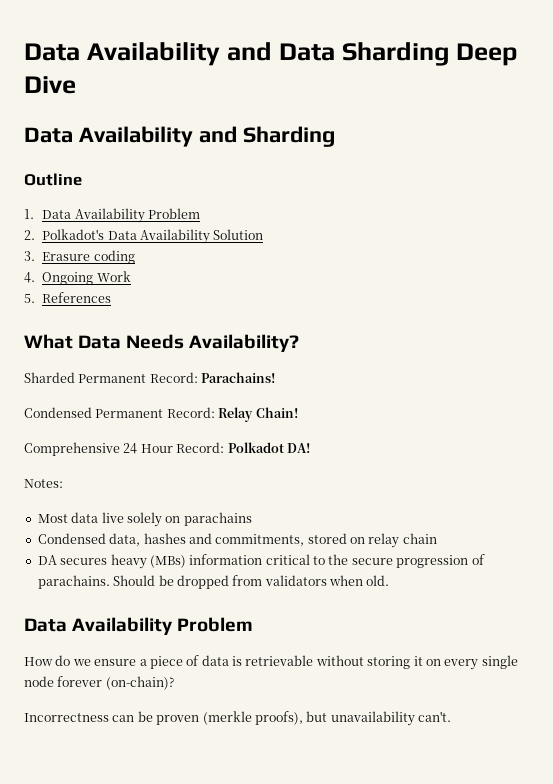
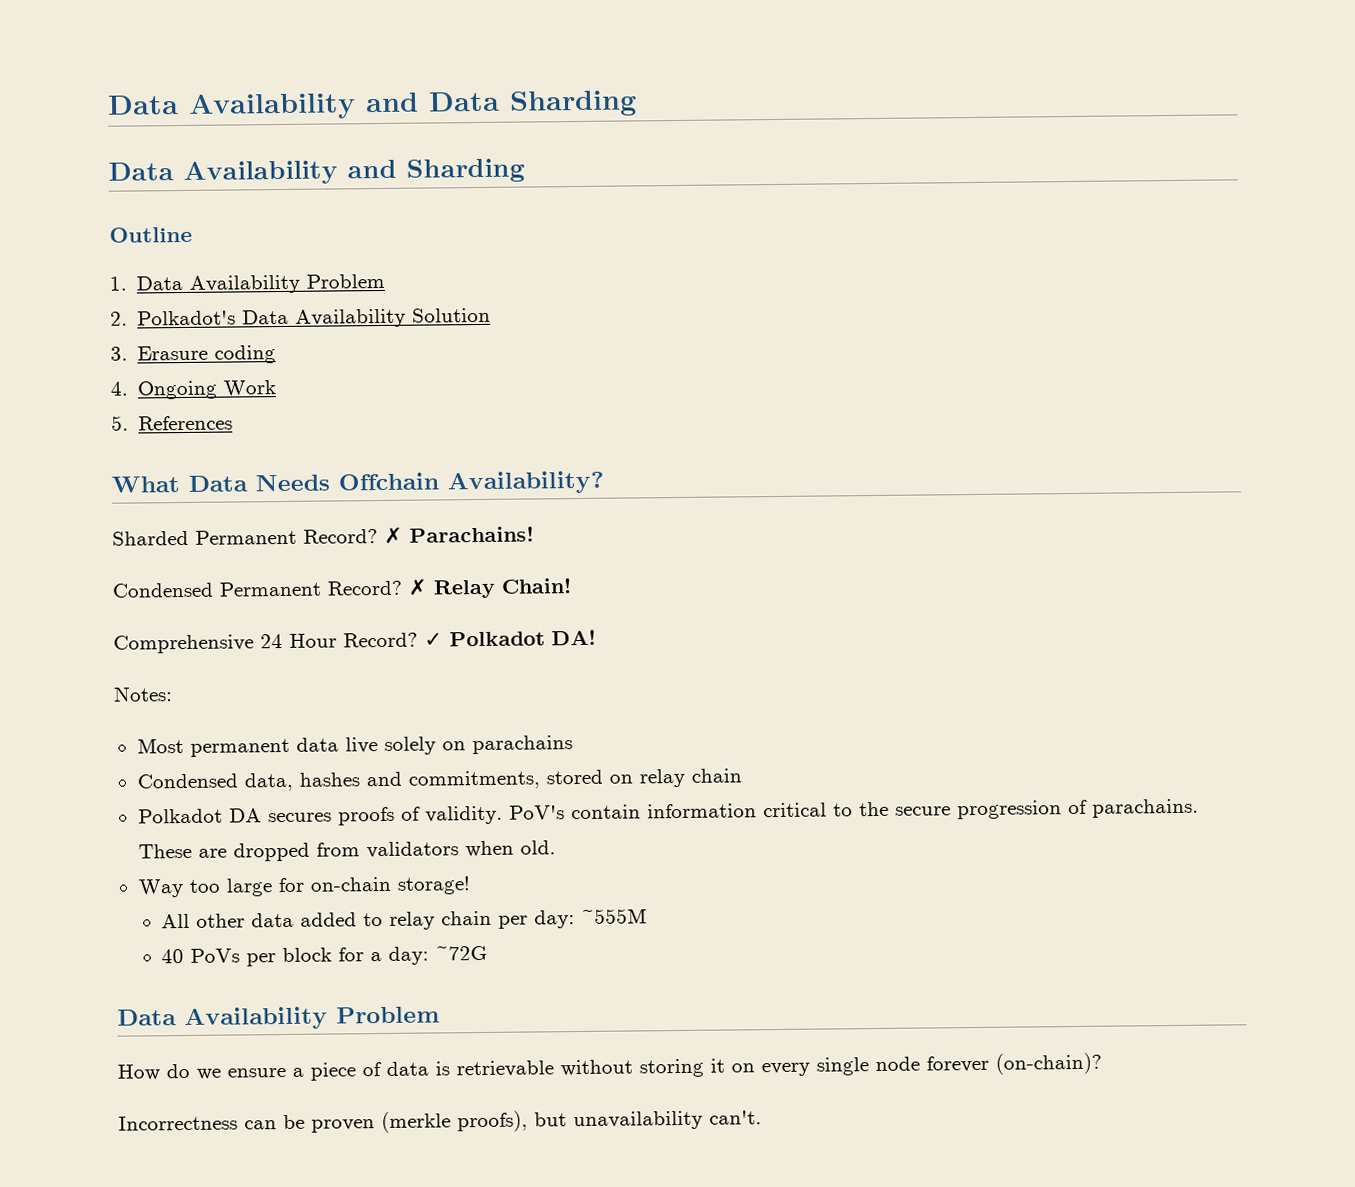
- Data Availability and Data Sharding Deep Dive
+ Data Availability and Data Sharding
- What Data Needs Availability?
+ What Data Needs Offchain Availability?
- Sharded Permanent Record: Parachains!
+ Sharded Permanent Record? ✗ Parachains!
- Condensed Permanent Record: Relay Chain!
+ Condensed Permanent Record? ✗ Relay Chain!
- Comprehensive 24 Hour Record: Polkadot DA!
+ Comprehensive 24 Hour Record? ✓ Polkadot DA!
- Most data live solely on parachains
+ Most permanent data live solely on parachains
- DA secures heavy (MBs) information critical to the secure progression of parachains.
+ Polkadot DA secures proofs of validity. PoV's contain information critical to the secure progression of parachains.
- Should be dropped from validators when old.
+ These are dropped from validators when old.
+ Way too large for on-chain storage!
+ All other data added to relay chain per day: ~555M
+ 40 PoVs per block for a day: ~72G

